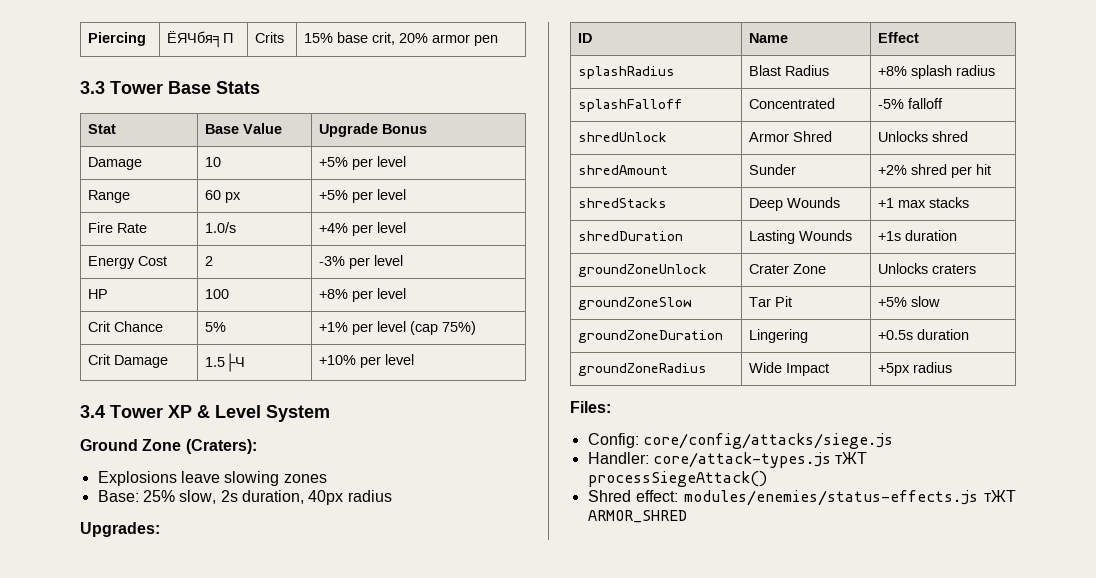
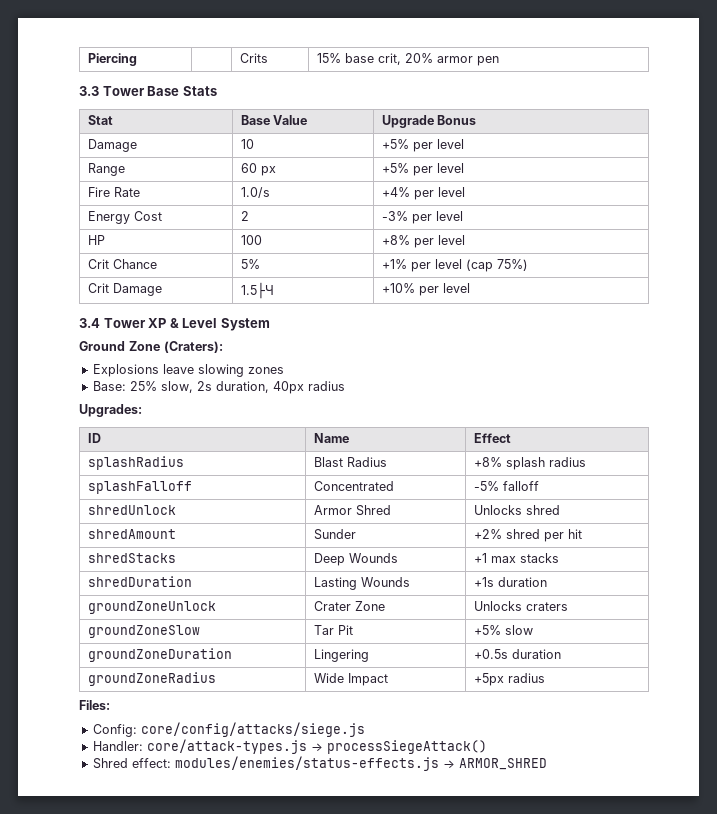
- Piercing | ЁЯЧбя╕П | Crits | 15% base crit, 20% armor pen
+ Piercing | | Crits | 15% base crit, 20% armor pen
- Handler: core/attack-types.js тЖТ processSiegeAttack()
+ Handler: core/attack-types.js → processSiegeAttack()
- Shred effect: modules/enemies/status-effects.js тЖТ ARMOR_SHRED
+ Shred effect: modules/enemies/status-effects.js → ARMOR_SHRED

